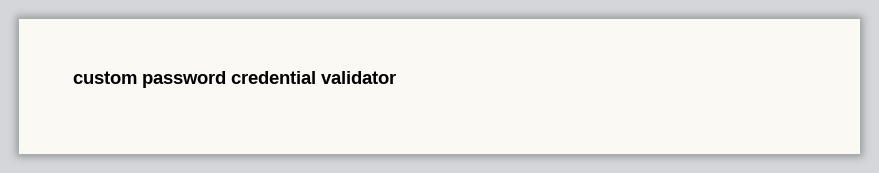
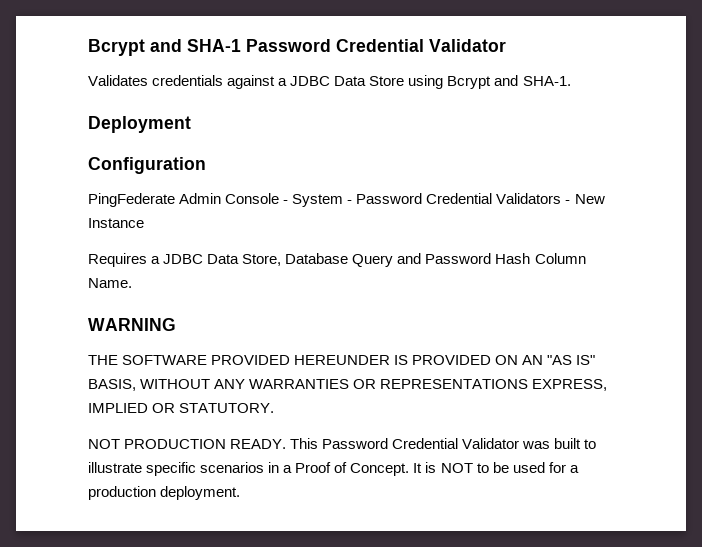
- custom password credential validator
+ Bcrypt and SHA-1 Password Credential Validator
+ Validates credentials against a JDBC Data Store using Bcrypt and SHA-1.
+ Deployment
+ Configuration
+ PingFederate Admin Console - System - Password Credential Validators - New Instance
+ Requires a JDBC Data Store, Database Query and Password Hash Column Name.
+ WARNING
+ THE SOFTWARE PROVIDED HEREUNDER IS PROVIDED ON AN "AS IS" BASIS, WITHOUT ANY WARRANTIES OR REPRESENTATIONS EXPRESS, IMPLIED OR STATUTORY.
+ NOT PRODUCTION READY. This Password Credential Validator was built to illustrate specific scenarios in a Proof of Concept. It is NOT to be used for a production deployment.

